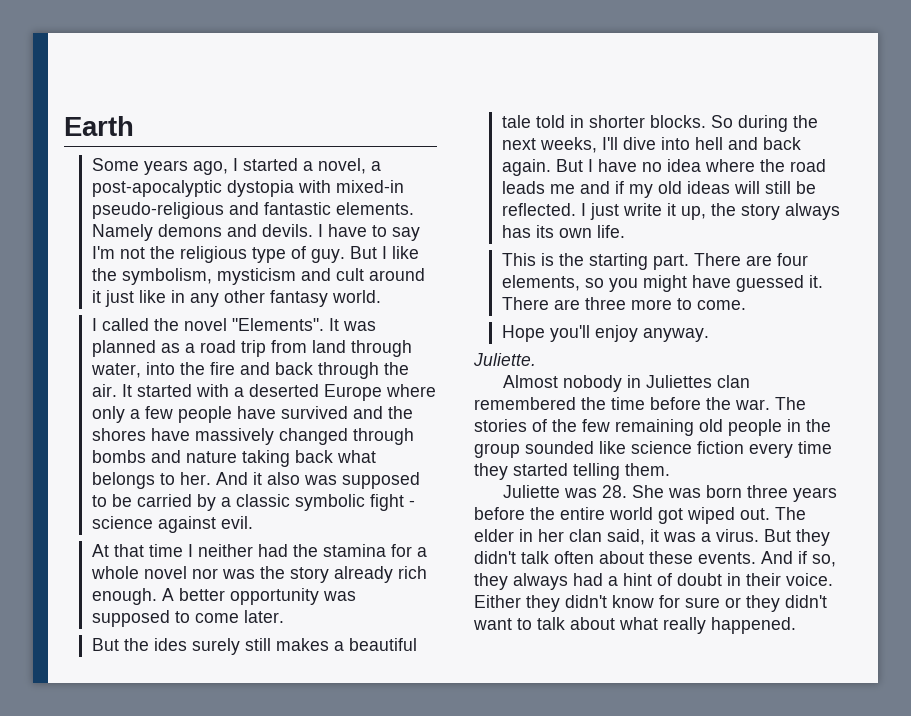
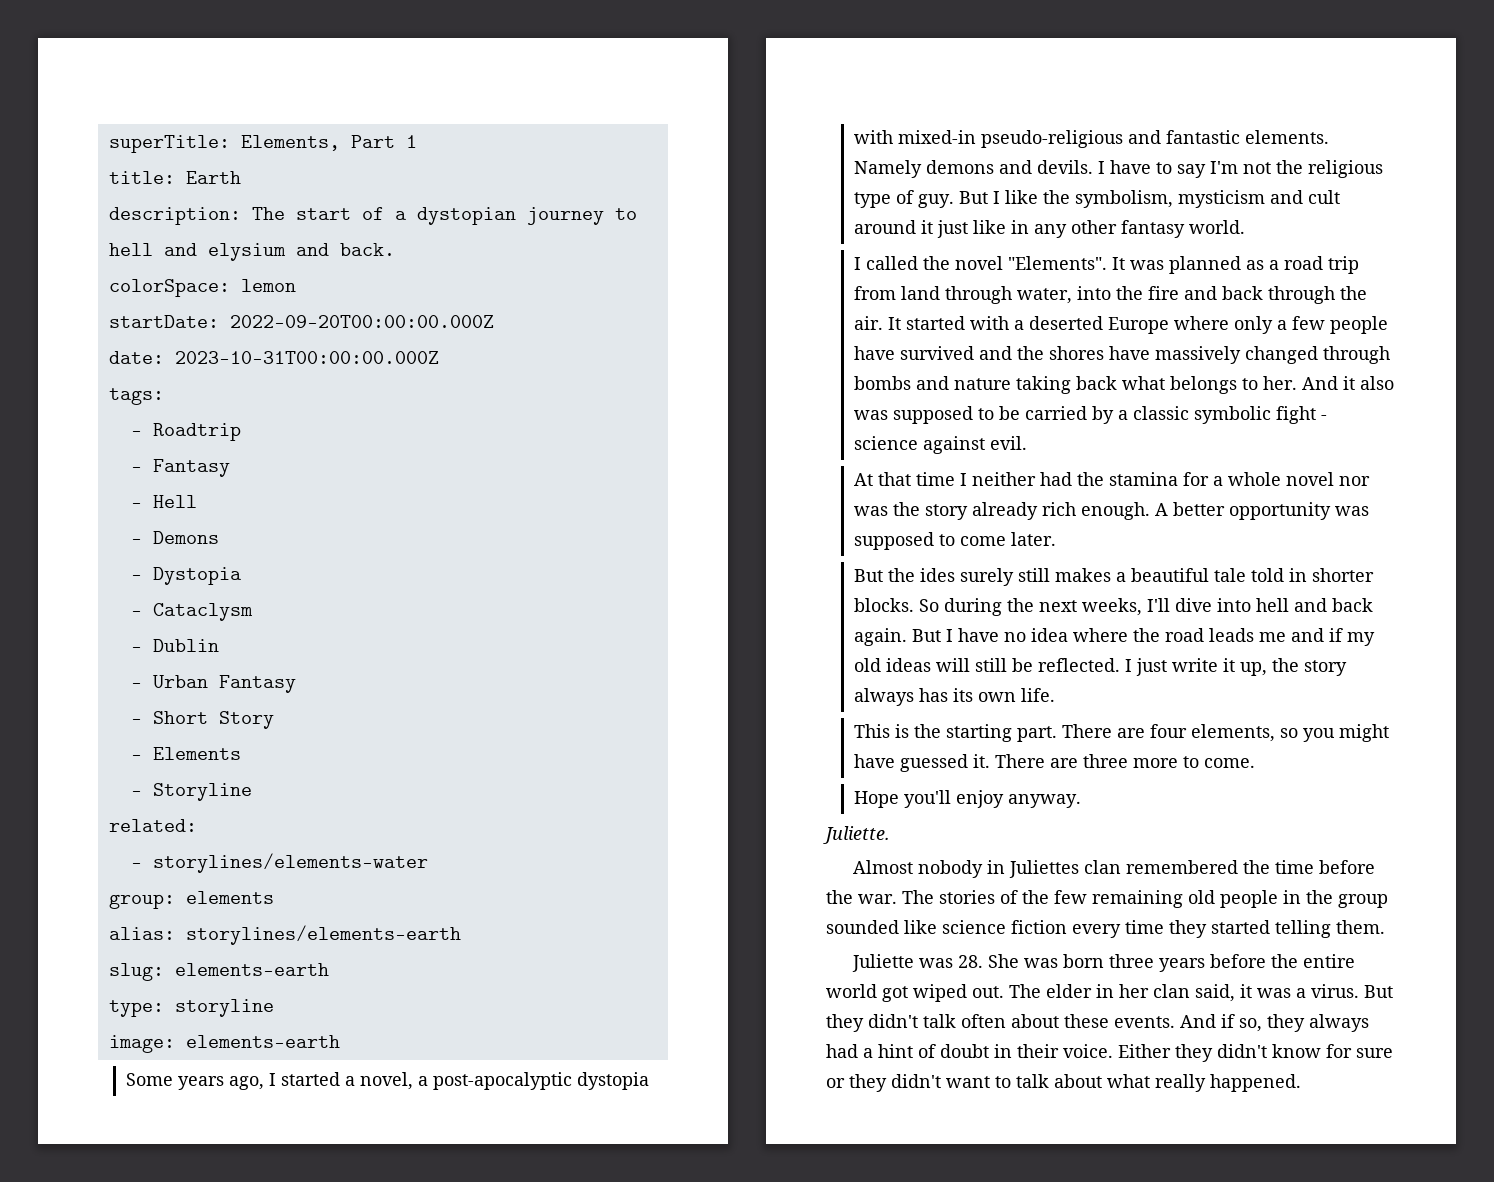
- Earth
+ superTitle: Elements, Part 1
+ title: Earth
+ description: The start of a dystopian journey to hell and elysium and back.
+ colorSpace: lemon
+ startDate: 2022-09-20T00:00:00.000Z
+ date: 2023-10-31T00:00:00.000Z
+ tags:
+ - Roadtrip
+ - Fantasy
+ - Hell
+ - Demons
+ - Dystopia
+ - Cataclysm
+ - Dublin
+ - Urban Fantasy
+ - Short Story
+ - Elements
+ - Storyline
+ related:
+ - storylines/elements-water
+ group: elements
+ alias: storylines/elements-earth
+ slug: elements-earth
+ type: storyline
+ image: elements-earth

